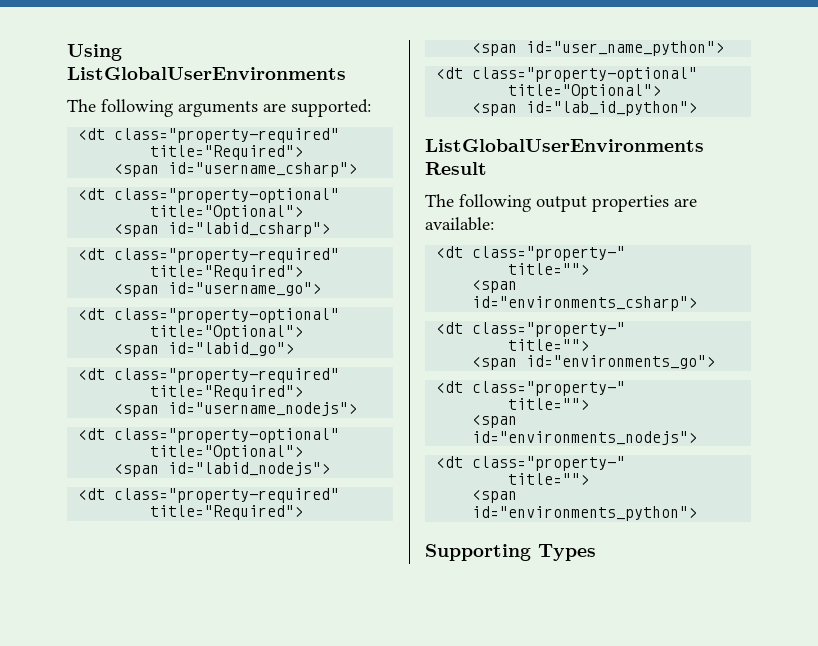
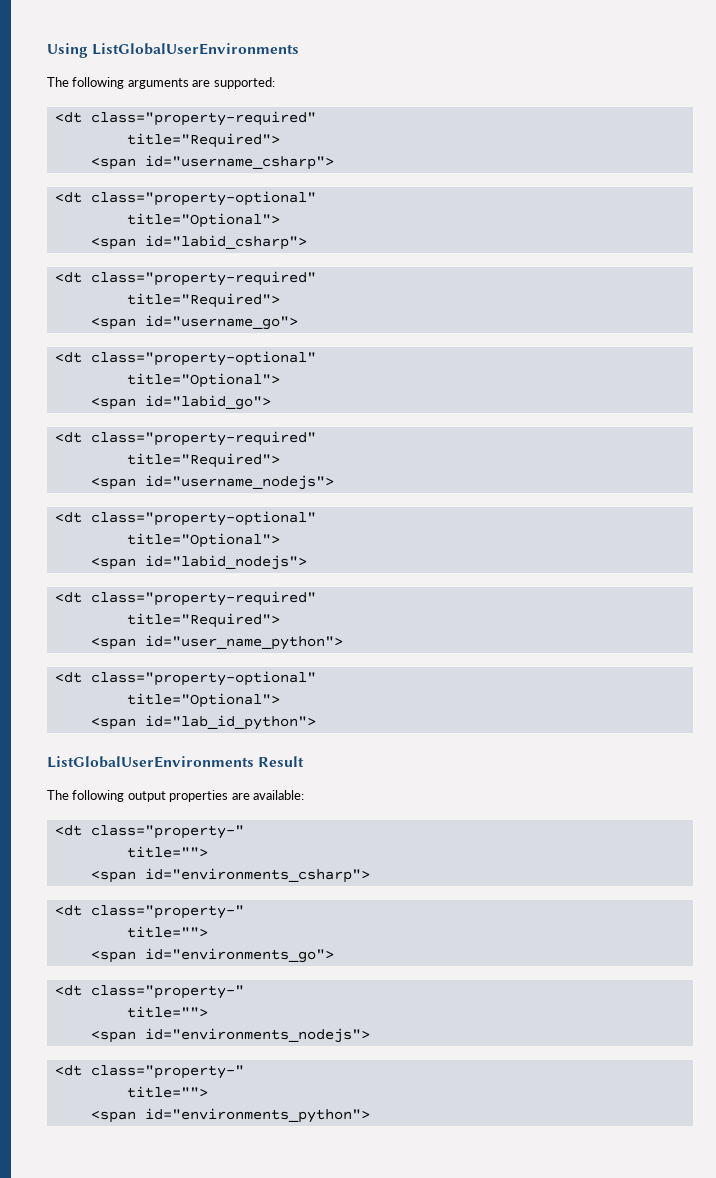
- Supporting Types

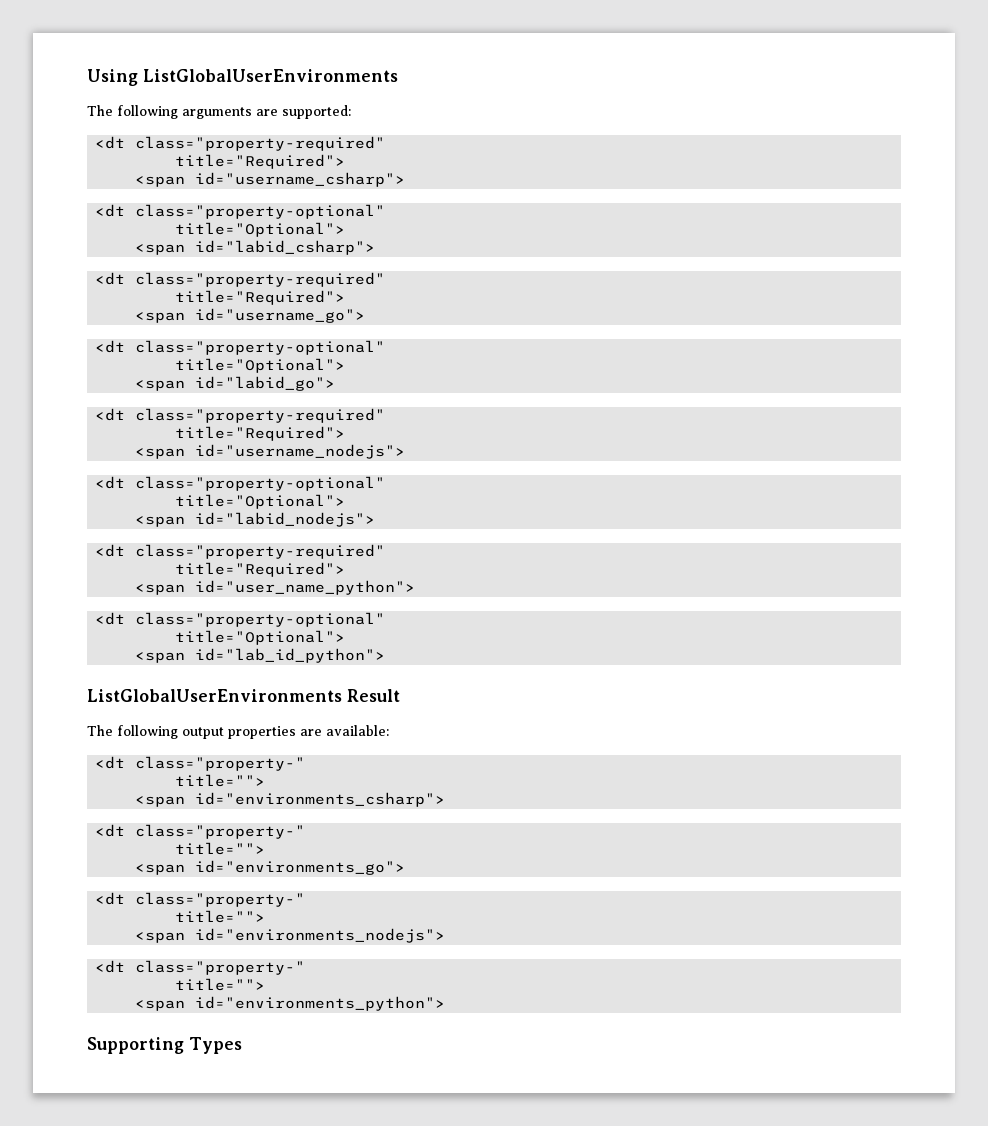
+ Supporting Types

